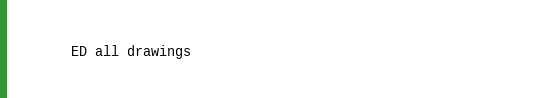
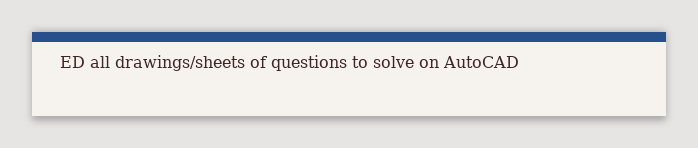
- ED all drawings
+ ED all drawings/sheets of questions to solve on AutoCAD

